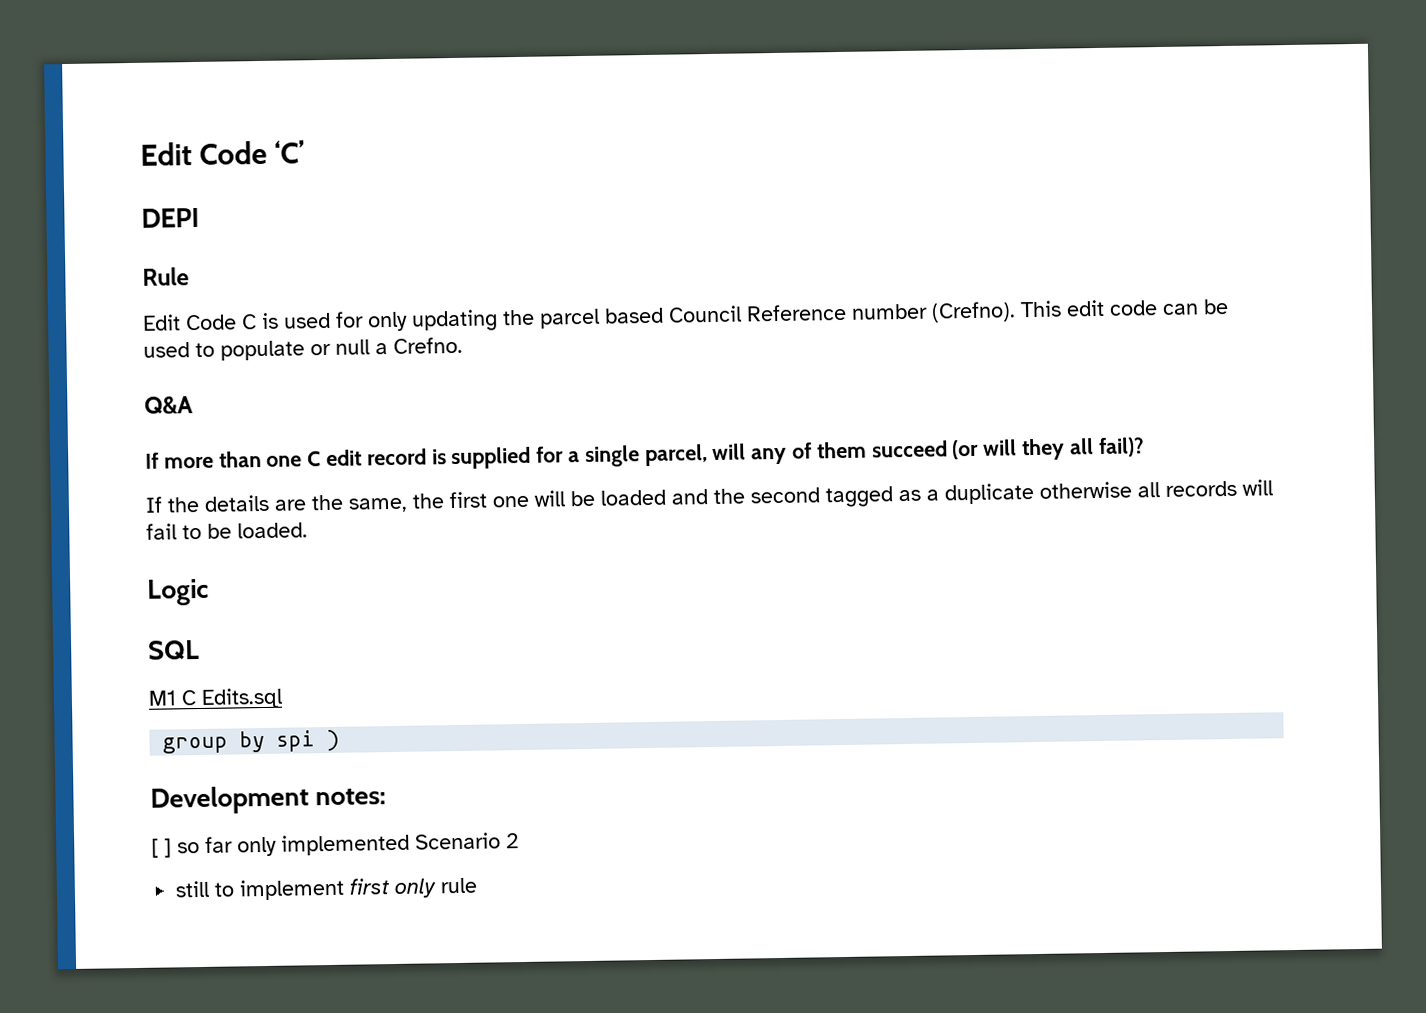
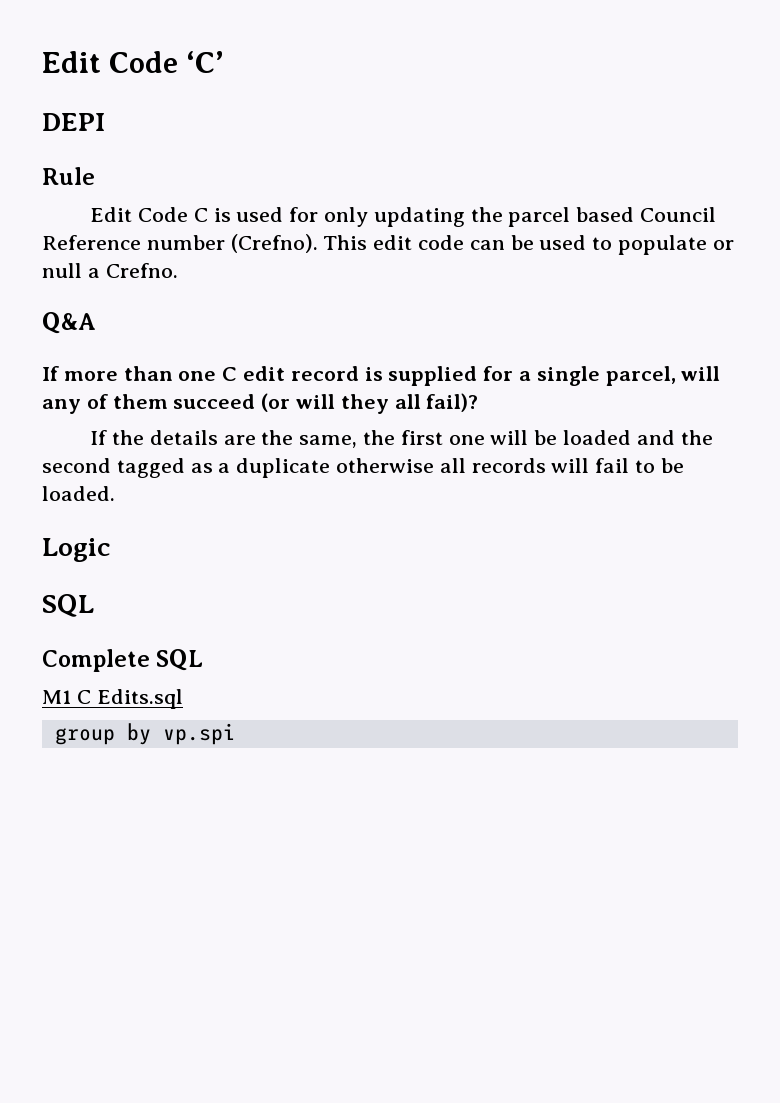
+ Complete SQL
- group by spi )
- Development notes:
- [ ] so far only implemented Scenario 2
- still to implement first only rule
+ group by vp.spi

